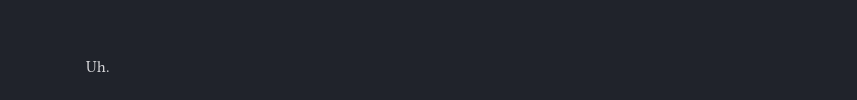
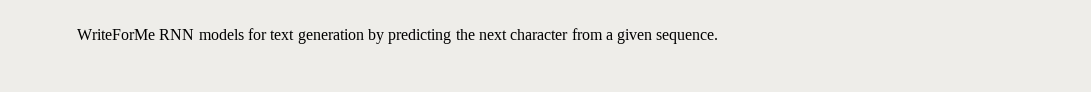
- Uh.
+ WriteForMe RNN models for text generation by predicting the next character from a given sequence.

